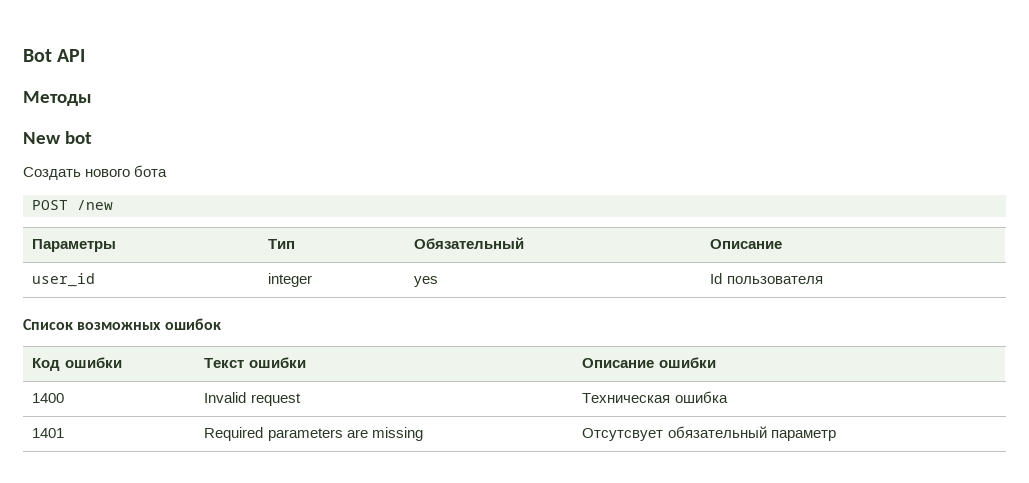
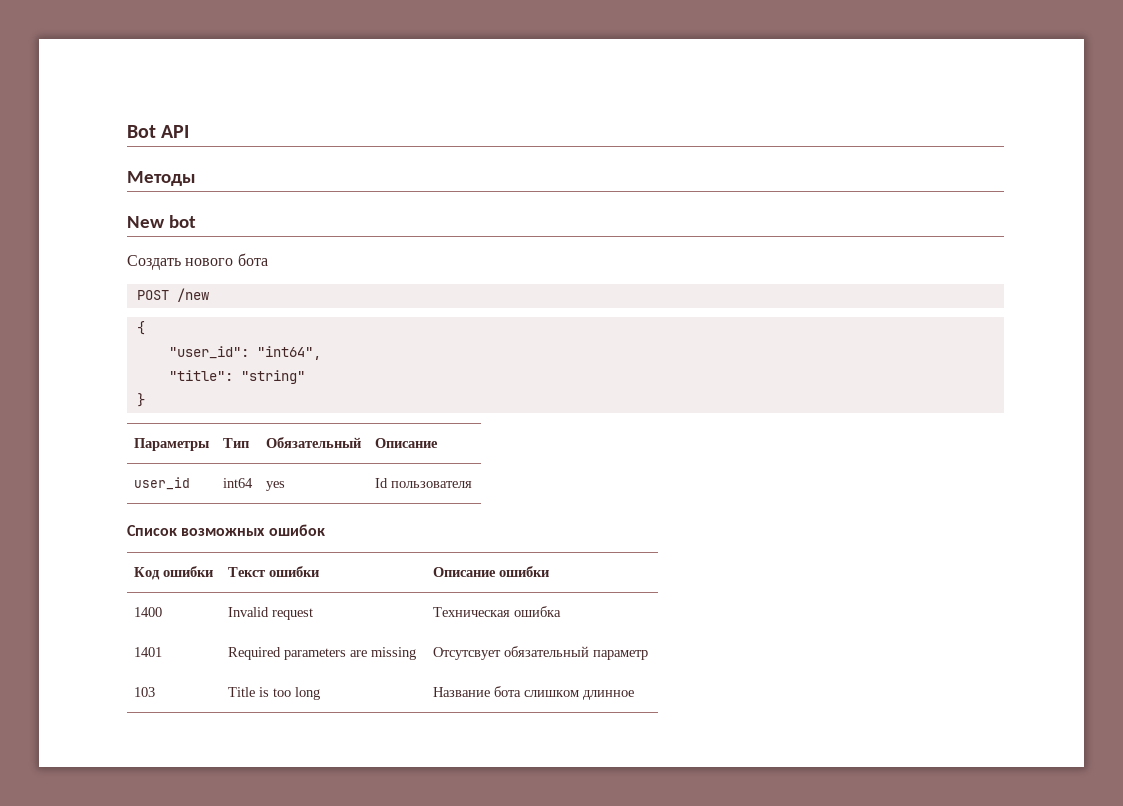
+ {
+ "user_id": "int64",
+ "title": "string"
+ }
- user_id | integer | yes | Id пользователя
+ user_id | int64 | yes | Id пользователя
+ 103 | Title is too long | Название бота слишком длинное

